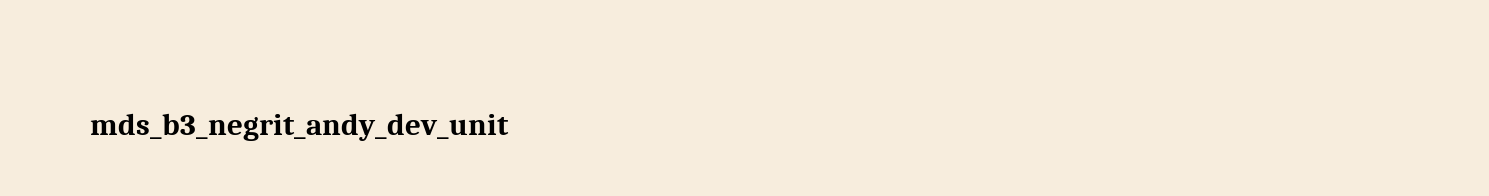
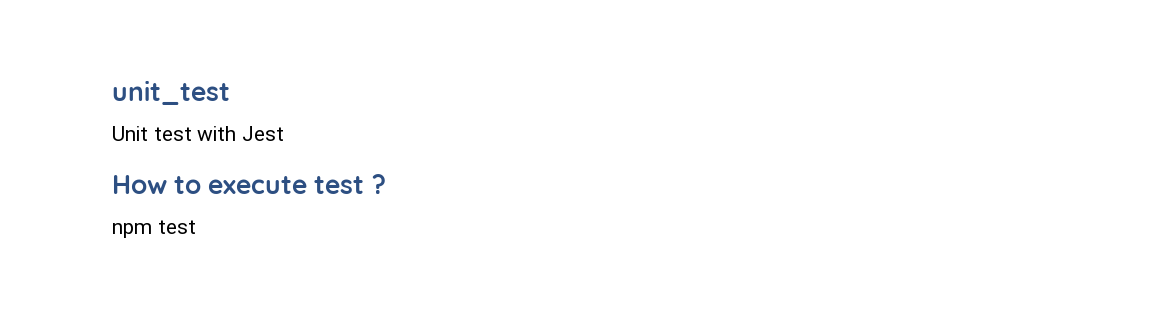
- mds_b3_negrit_andy_dev_unit
+ unit_test
+ Unit test with Jest
+ How to execute test ?
+ npm test

